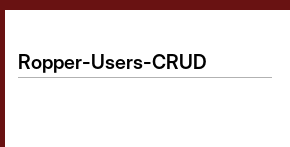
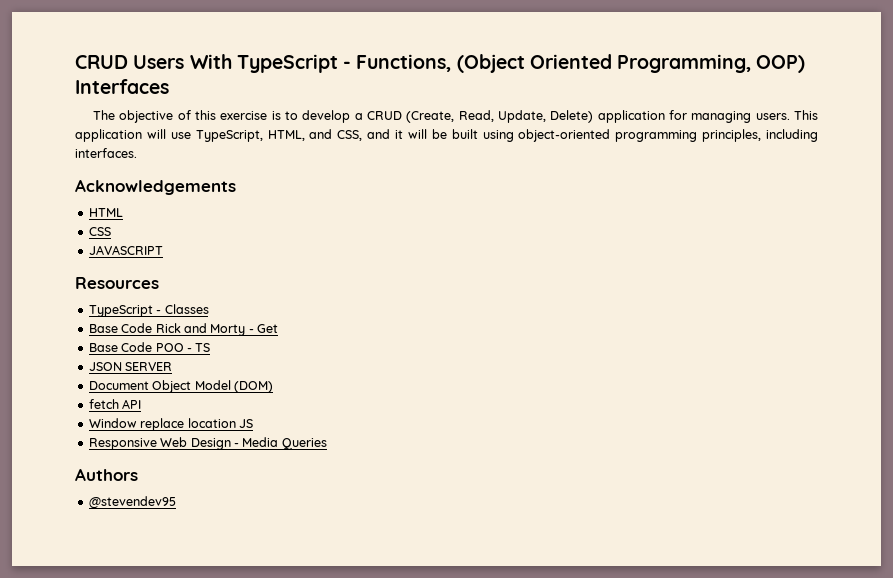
- Ropper-Users-CRUD
+ CRUD Users With TypeScript - Functions, (Object Oriented Programming, OOP) Interfaces
+ The objective of this exercise is to develop a CRUD (Create, Read, Update, Delete) application for managing users. This application will use TypeScript, HTML, and CSS, and it will be built using object-oriented programming principles, including interfaces.
+ Acknowledgements
+ HTML
+ CSS
+ JAVASCRIPT
+ Resources
+ TypeScript - Classes
+ Base Code Rick and Morty - Get
+ Base Code POO - TS
+ JSON SERVER
+ Document Object Model (DOM)
+ fetch API
+ Window replace location JS
+ Responsive Web Design - Media Queries
+ Authors
+ @stevendev95

